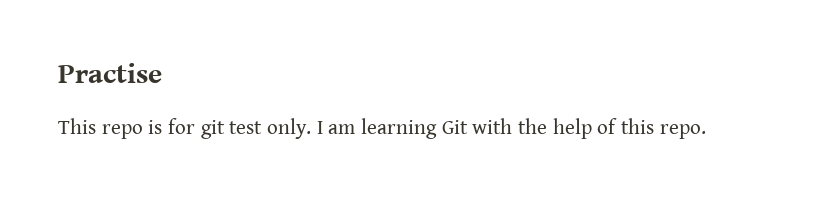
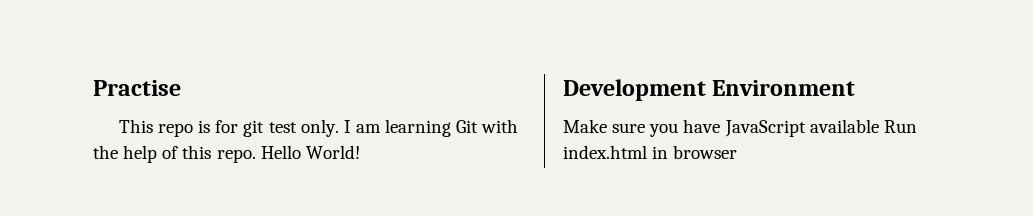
+ Hello World!
+ Development Environment
+ Make sure you have JavaScript available Run index.html in browser

